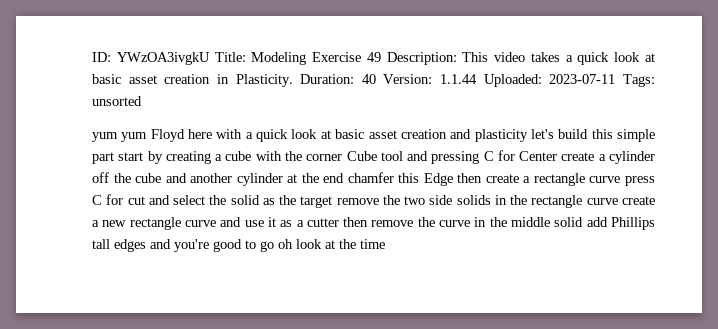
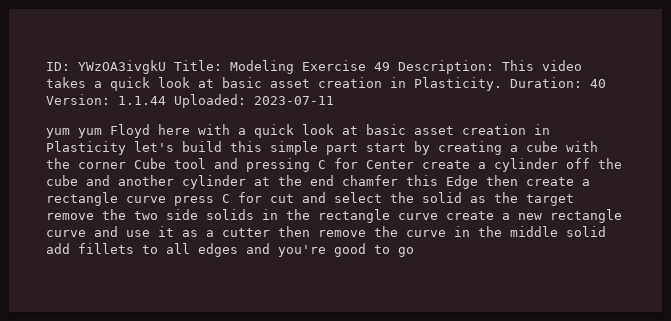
- Duration: 40 Version: 1.1.44 Uploaded: 2023-07-11 Tags: unsorted
+ Duration: 40 Version: 1.1.44 Uploaded: 2023-07-11
- yum yum Floyd here with a quick look at basic asset creation and plasticity let's build this simple part start by creating a cube with the corner Cube tool and pressing C for Center create a cylinder off the cube and another cylinder at the end chamfer this Edge then create a rectangle curve press C for cut and select the solid as the target remove the two side solids in the rectangle curve create a new rectangle curve and use it as a cutter then remove the curve in the middle solid add Phillips tall edges and you're good to go oh look at the time
+ yum yum Floyd here with a quick look at basic asset creation in Plasticity let's build this simple part start by creating a cube with the corner Cube tool and pressing C for Center create a cylinder off the cube and another cylinder at the end chamfer this Edge then create a rectangle curve press C for cut and select the solid as the target remove the two side solids in the rectangle curve create a new rectangle curve and use it as a cutter then remove the curve in the middle solid add fillets to all edges and you're good to go

